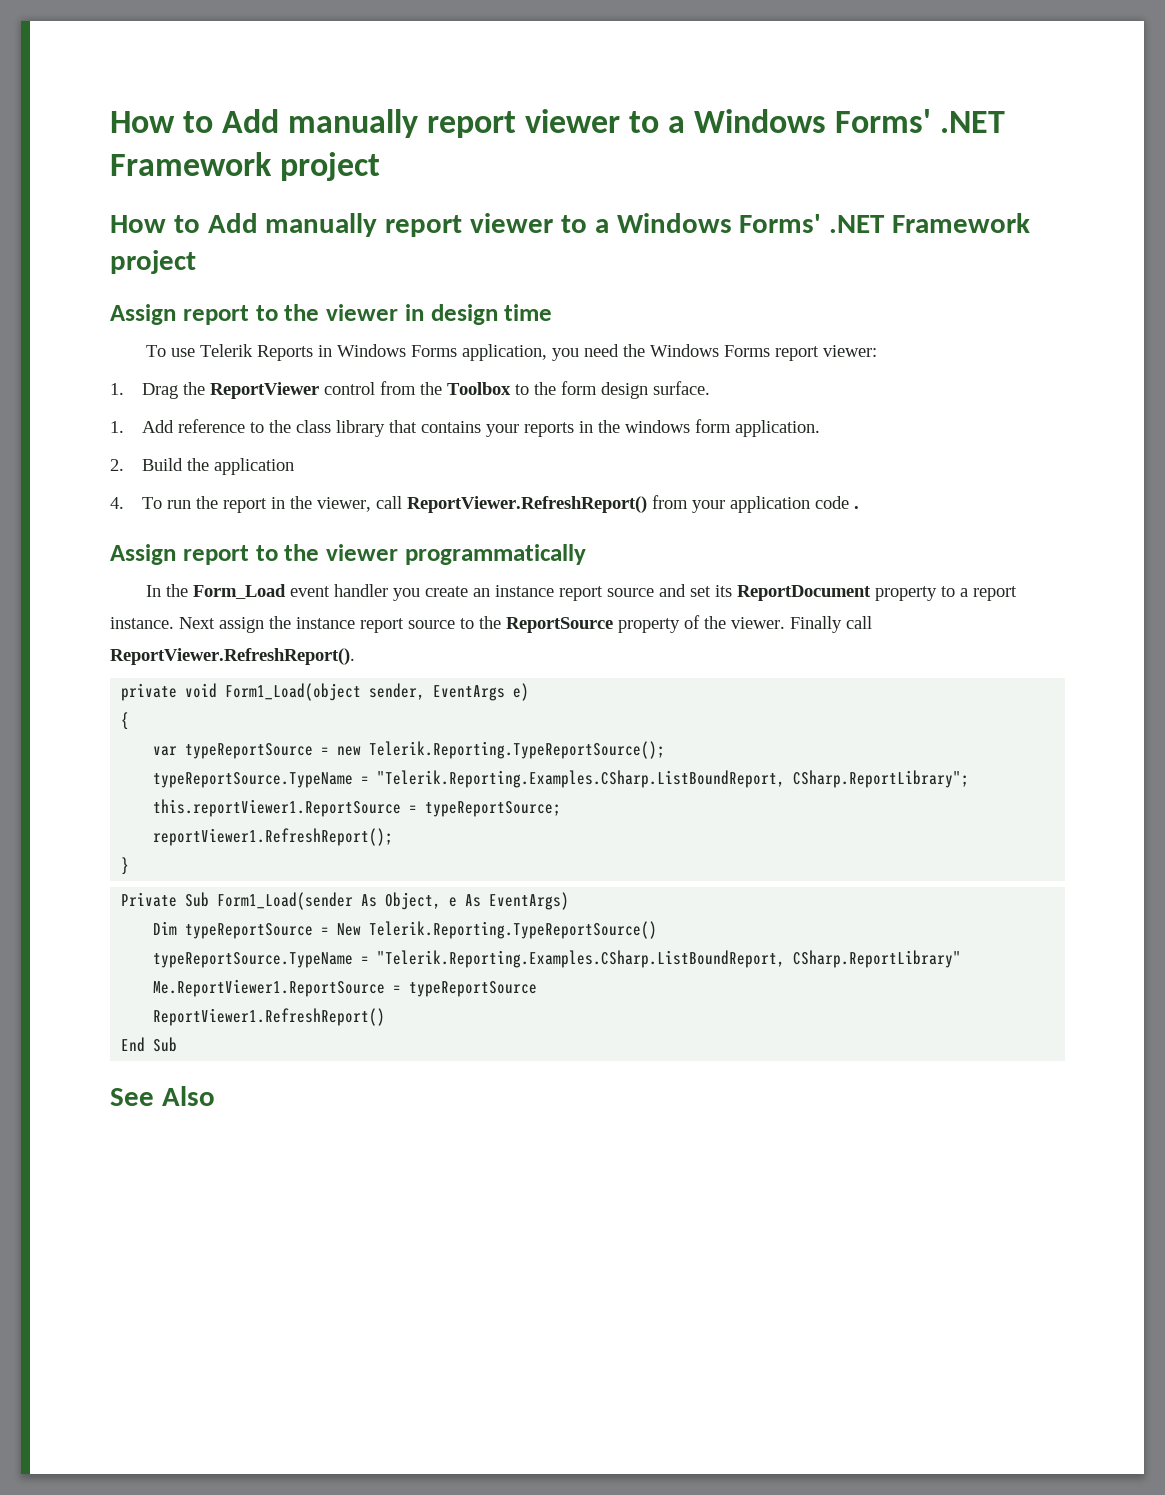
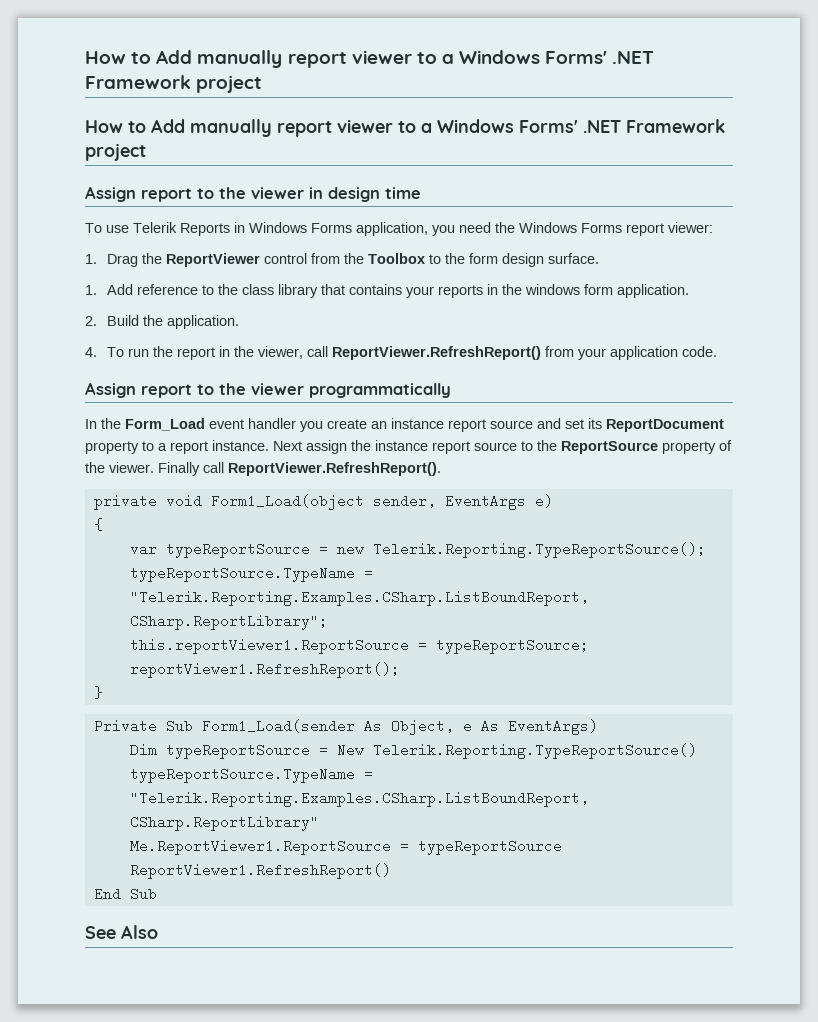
- 2. Build the application
+ 2. Build the application.
- 4. To run the report in the viewer, call ReportViewer.RefreshReport() from your application code .
+ 4. To run the report in the viewer, call ReportViewer.RefreshReport() from your application code.

